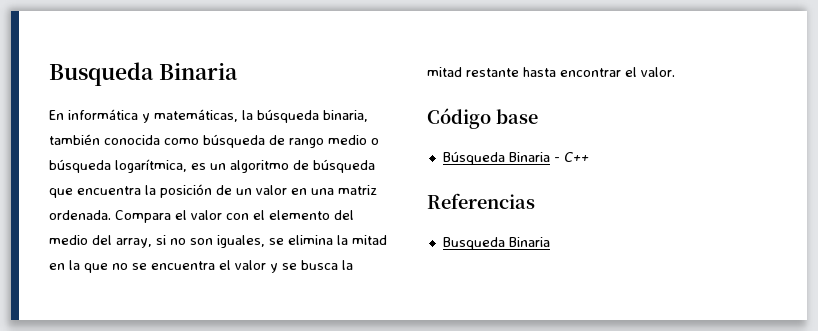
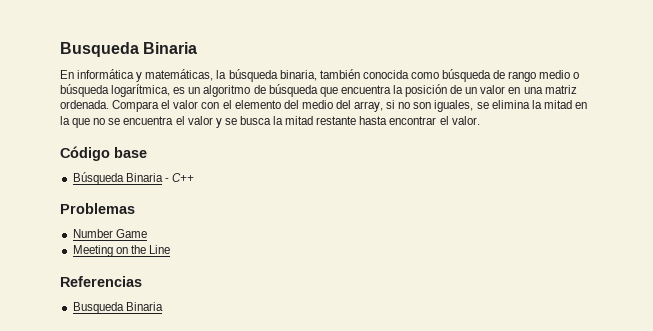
+ Problemas
+ Number Game
+ Meeting on the Line

